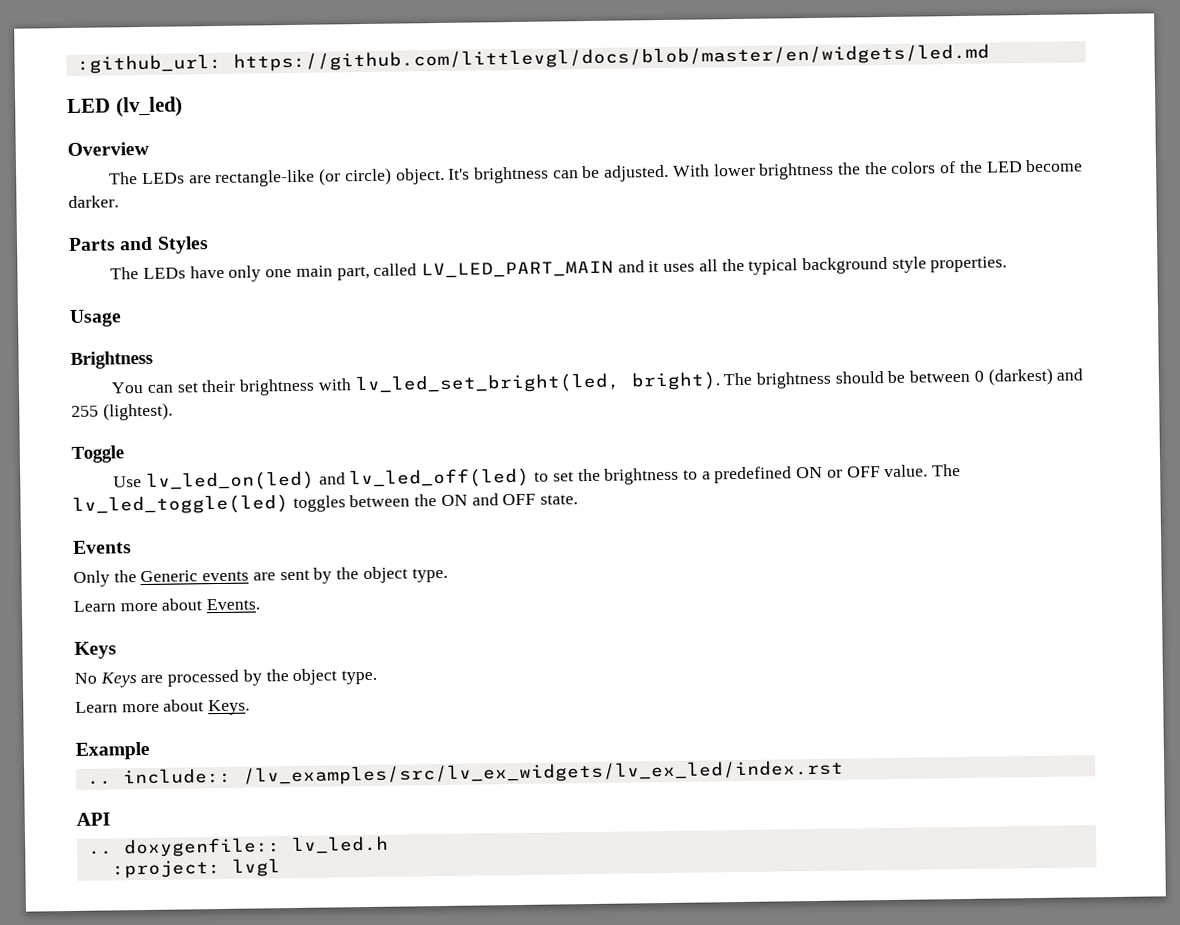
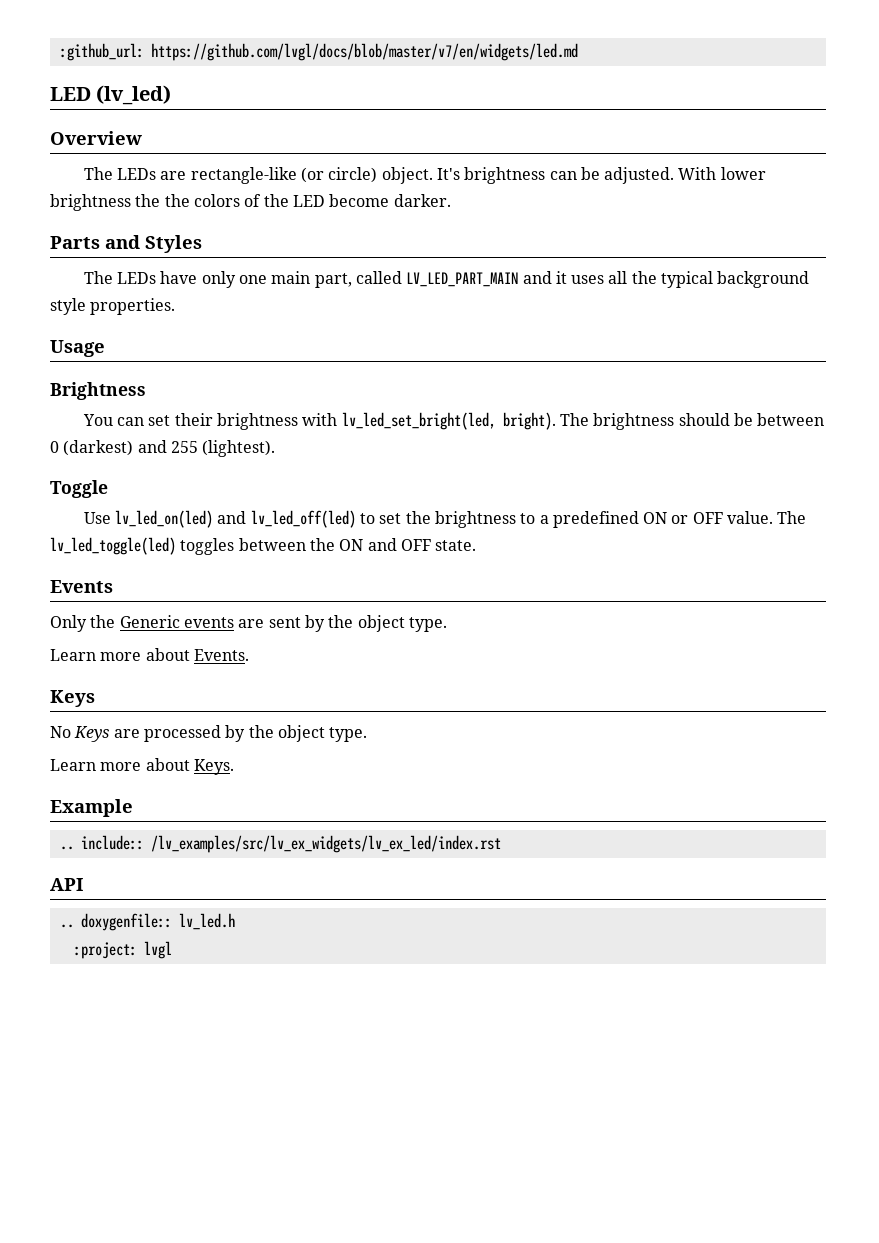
- :github_url: https://github.com/littlevgl/docs/blob/master/en/widgets/led.md
+ :github_url: https://github.com/lvgl/docs/blob/master/v7/en/widgets/led.md

